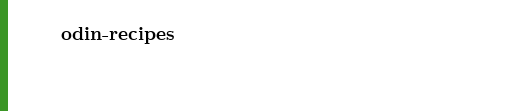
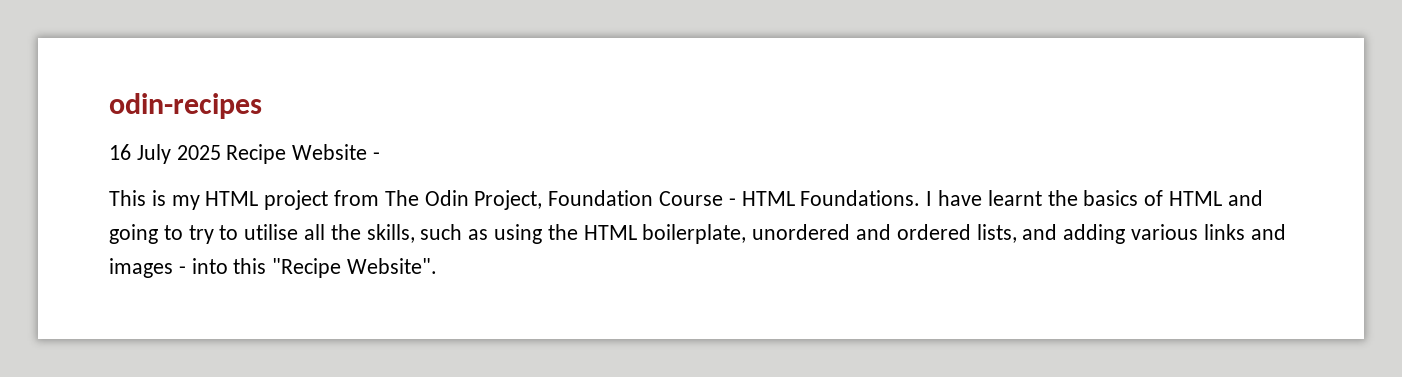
+ 16 July 2025 Recipe Website -
+ This is my HTML project from The Odin Project, Foundation Course - HTML Foundations. I have learnt the basics of HTML and going to try to utilise all the skills, such as using the HTML boilerplate, unordered and ordered lists, and adding various links and images - into this "Recipe Website".

